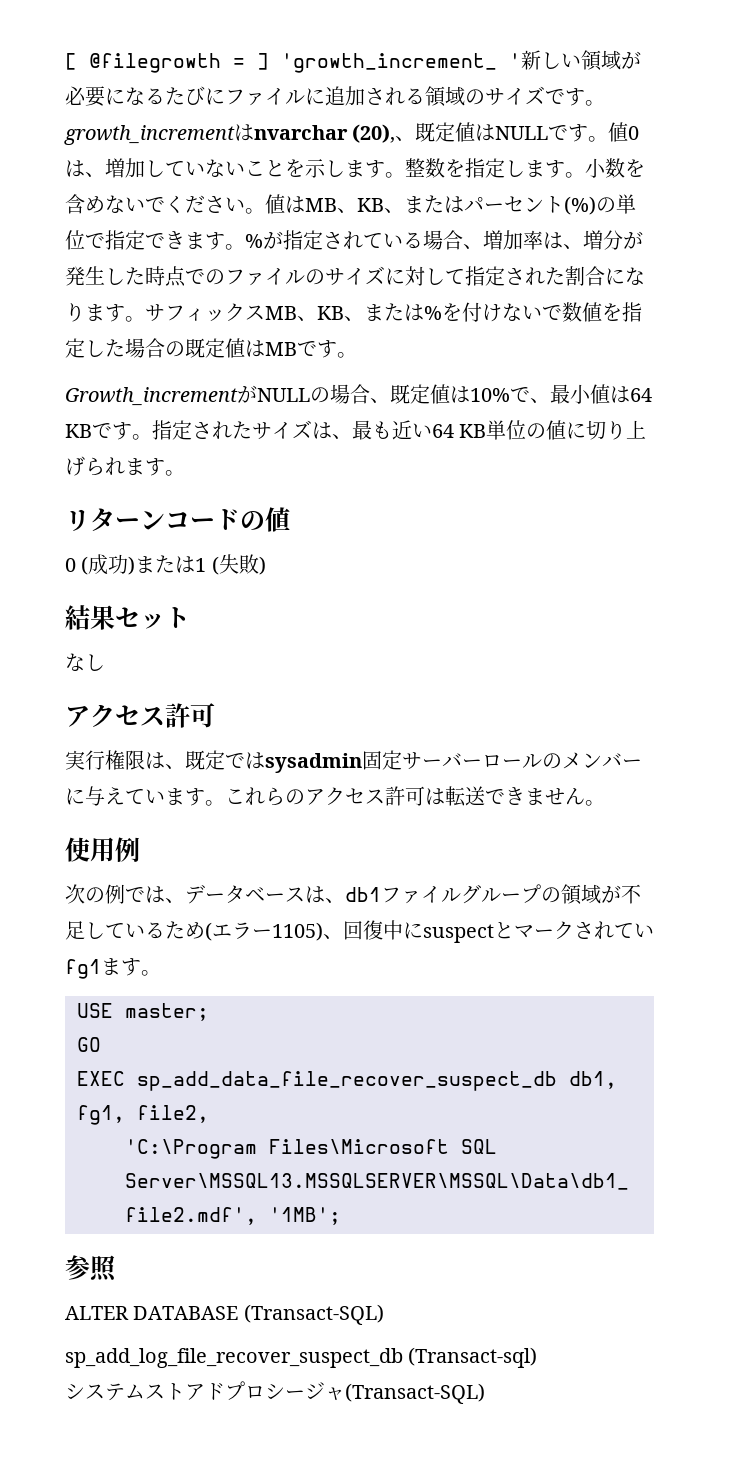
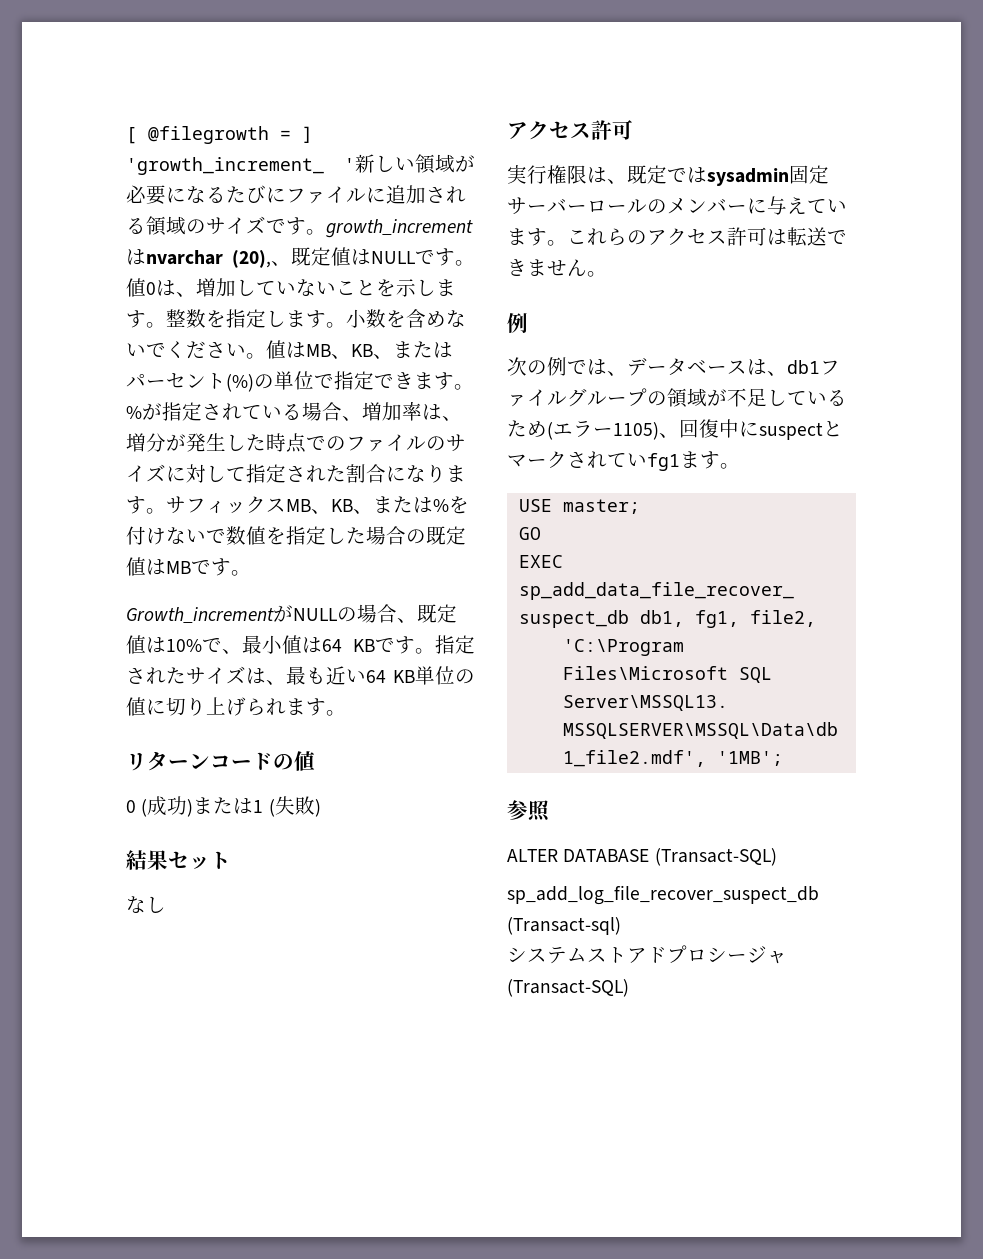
  これらのアクセス許可は転送できません。
- 使用例
+ 例

